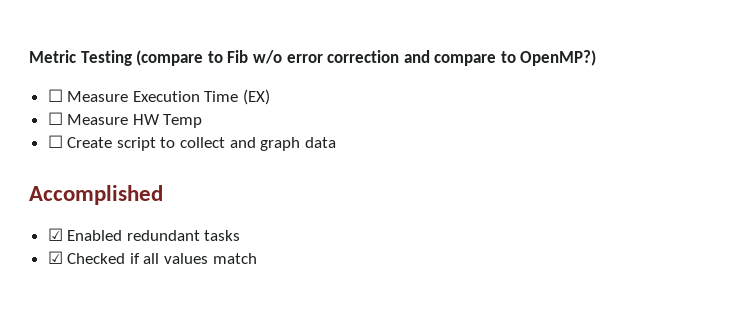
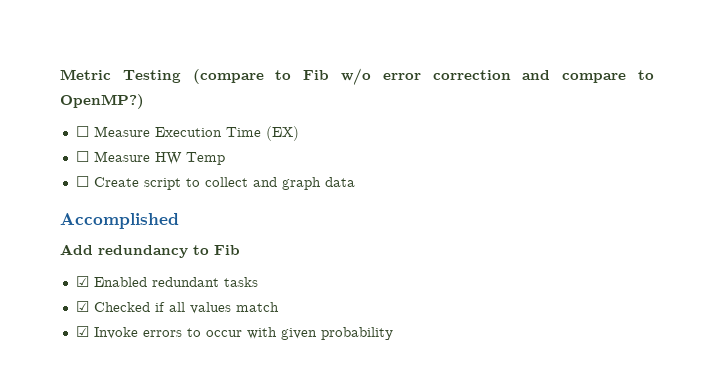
+ Add redundancy to Fib
+ ☑ Invoke errors to occur with given probability

